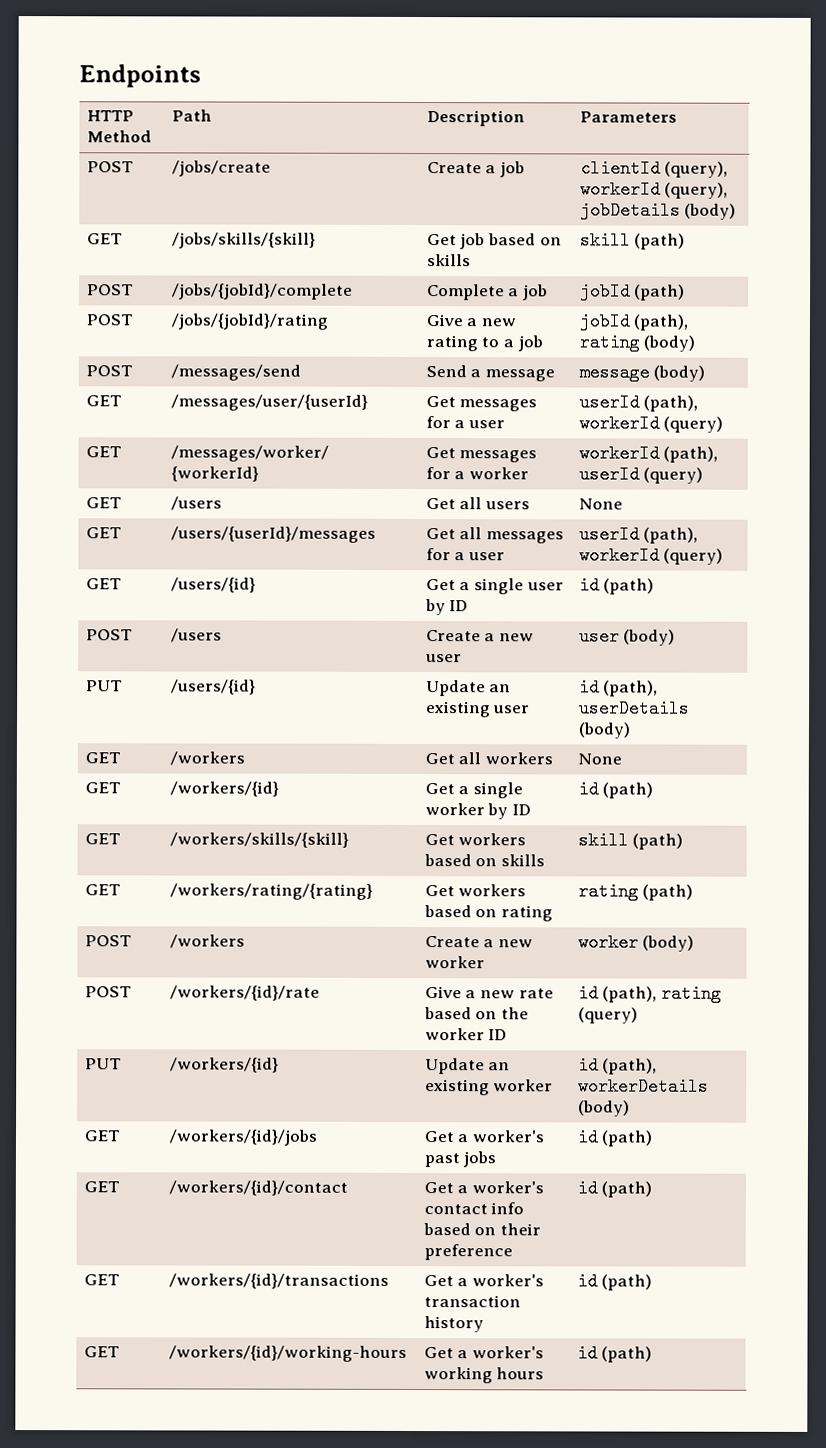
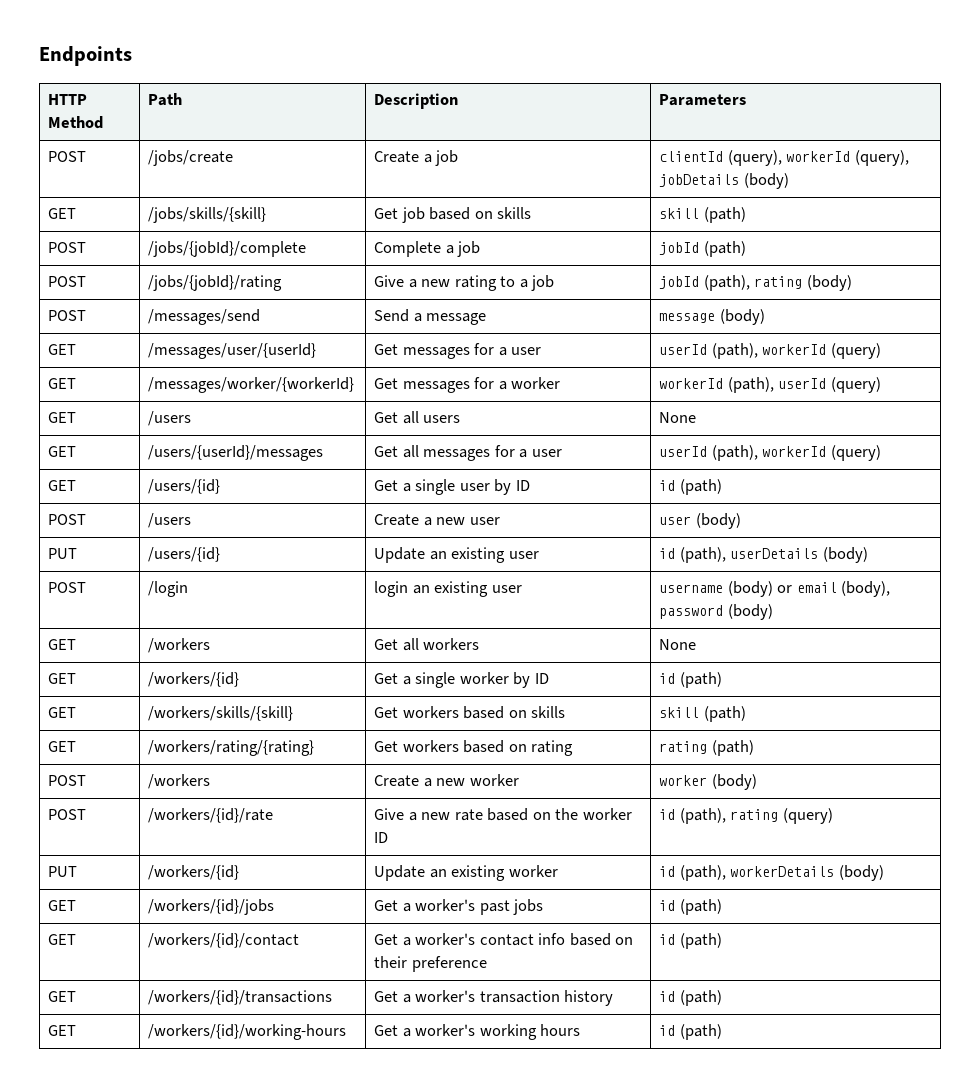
+ POST | /login | login an existing user | username (body) or email (body), password (body)

